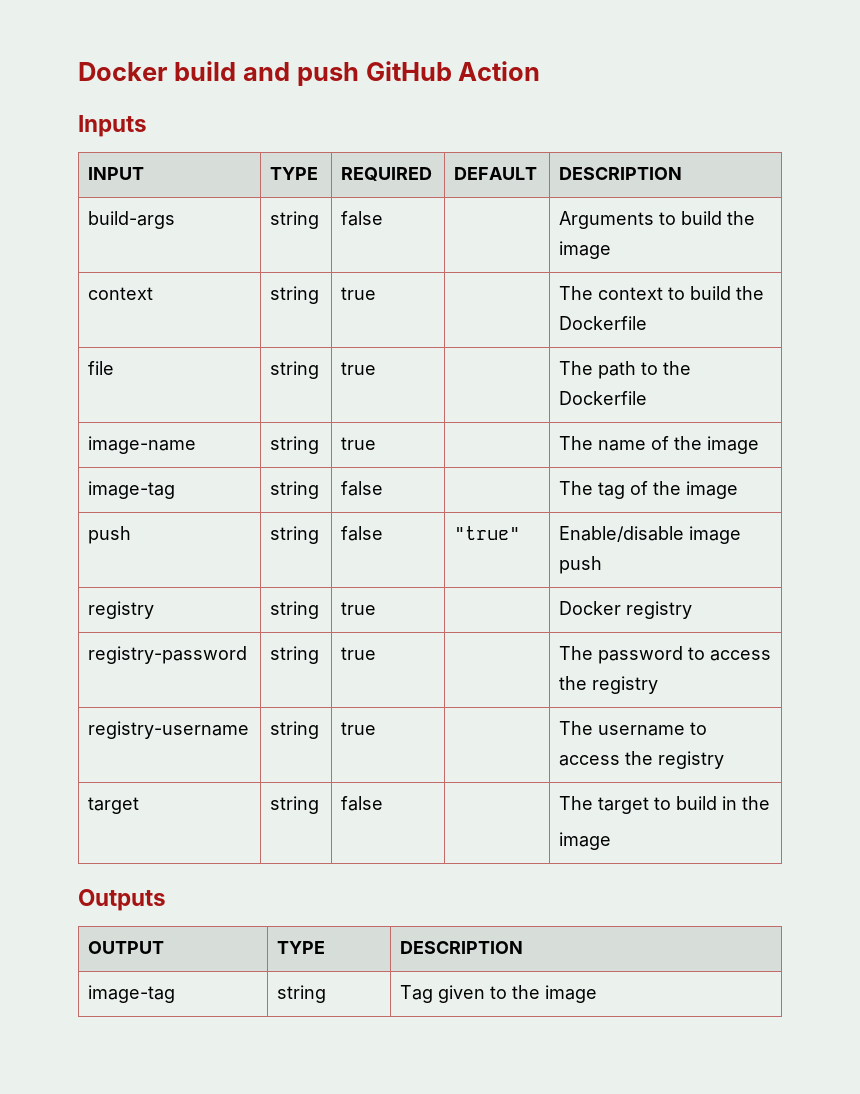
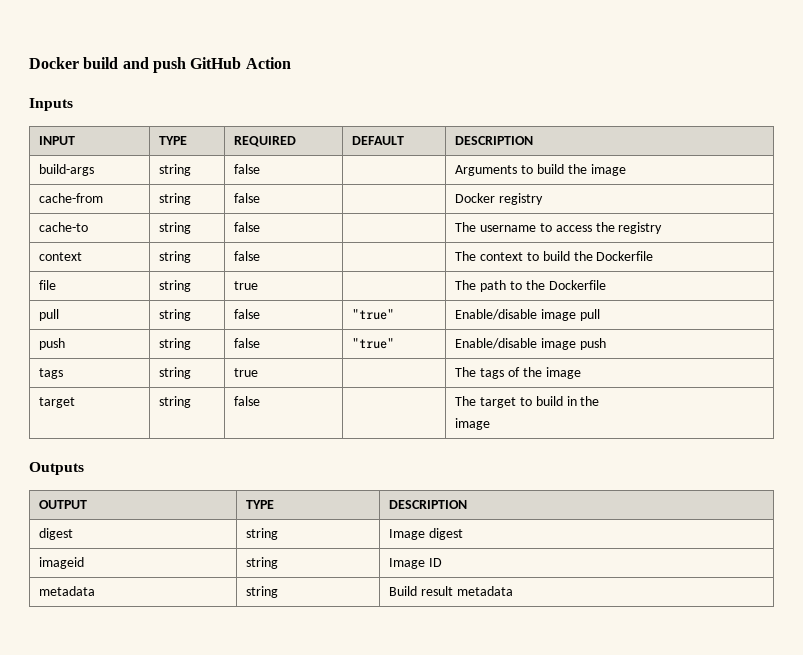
+ cache-from | string | false | | Docker registry
+ cache-to | string | false | | The username to access the registry
- context | string | true | | The context to build the Dockerfile
+ context | string | false | | The context to build the Dockerfile
- image-name | string | true | | The name of the image
- image-tag | string | false | | The tag of the image
+ pull | string | false | "true" | Enable/disable image pull
- registry | string | true | | Docker registry
- registry-password | string | true | | The password to access the registry
- registry-username | string | true | | The username to access the registry
+ tags | string | true | | The tags of the image
- image-tag | string | Tag given to the image
+ digest | string | Image digest
+ imageid | string | Image ID
+ metadata | string | Build result metadata

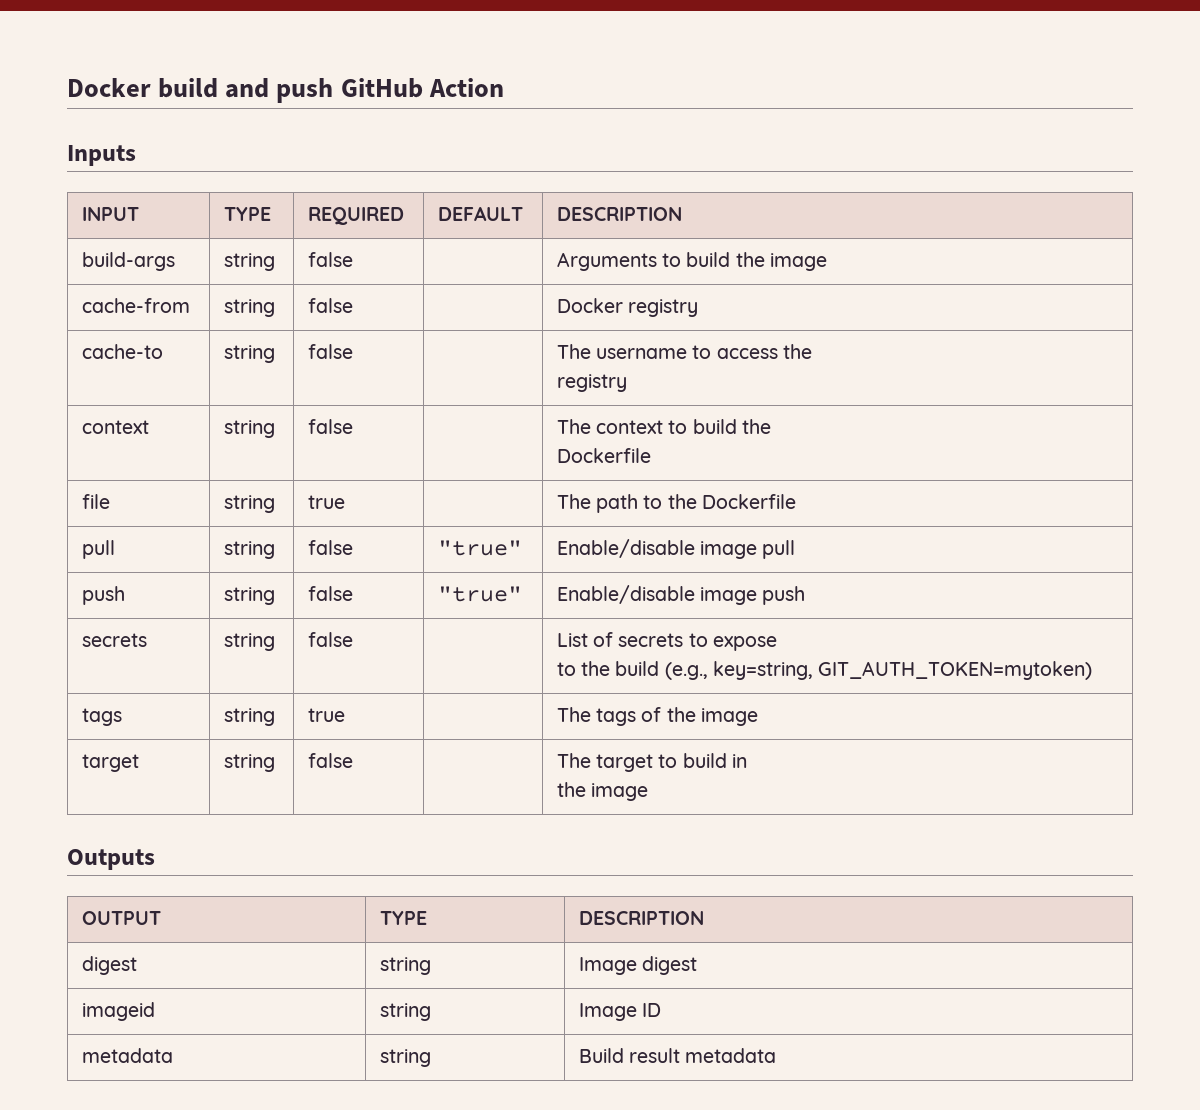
- cache-to | string | false | | The username to access the registry
+ cache-to | string | false | | The username to access the
+ registry
- context | string | false | | The context to build the Dockerfile
+ context | string | false | | The context to build the
+ Dockerfile
+ secrets | string | false | | List of secrets to expose
+ to the build (e.g., key=string, GIT_AUTH_TOKEN=mytoken)
- target | string | false | | The target to build in the
- image
+ target | string | false | | The target to build in
+ the image

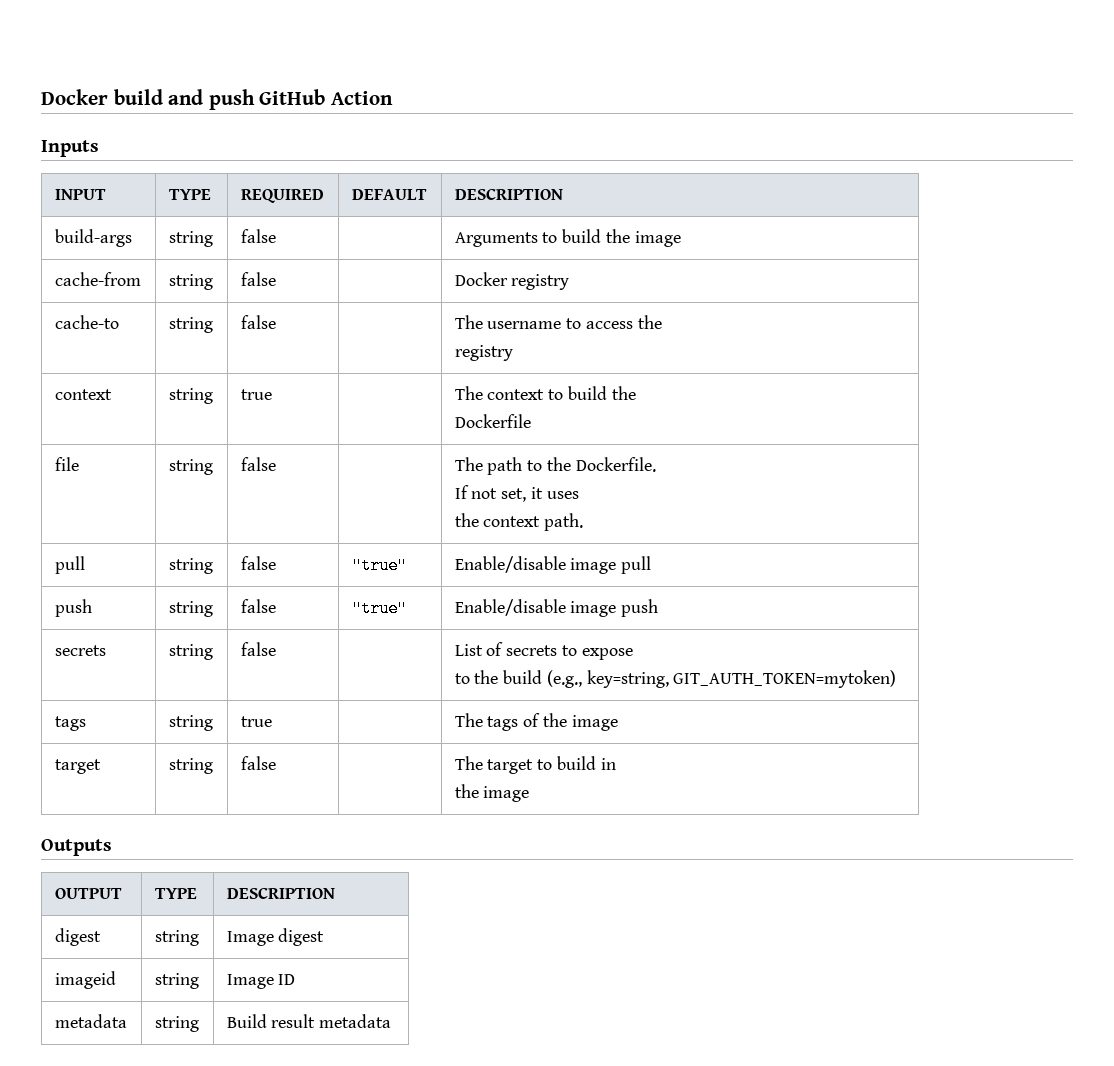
- context | string | false | | The context to build the
+ context | string | true | | The context to build the
- file | string | true | | The path to the Dockerfile
+ file | string | false | | The path to the Dockerfile.
+ If not set, it uses
+ the context path.

